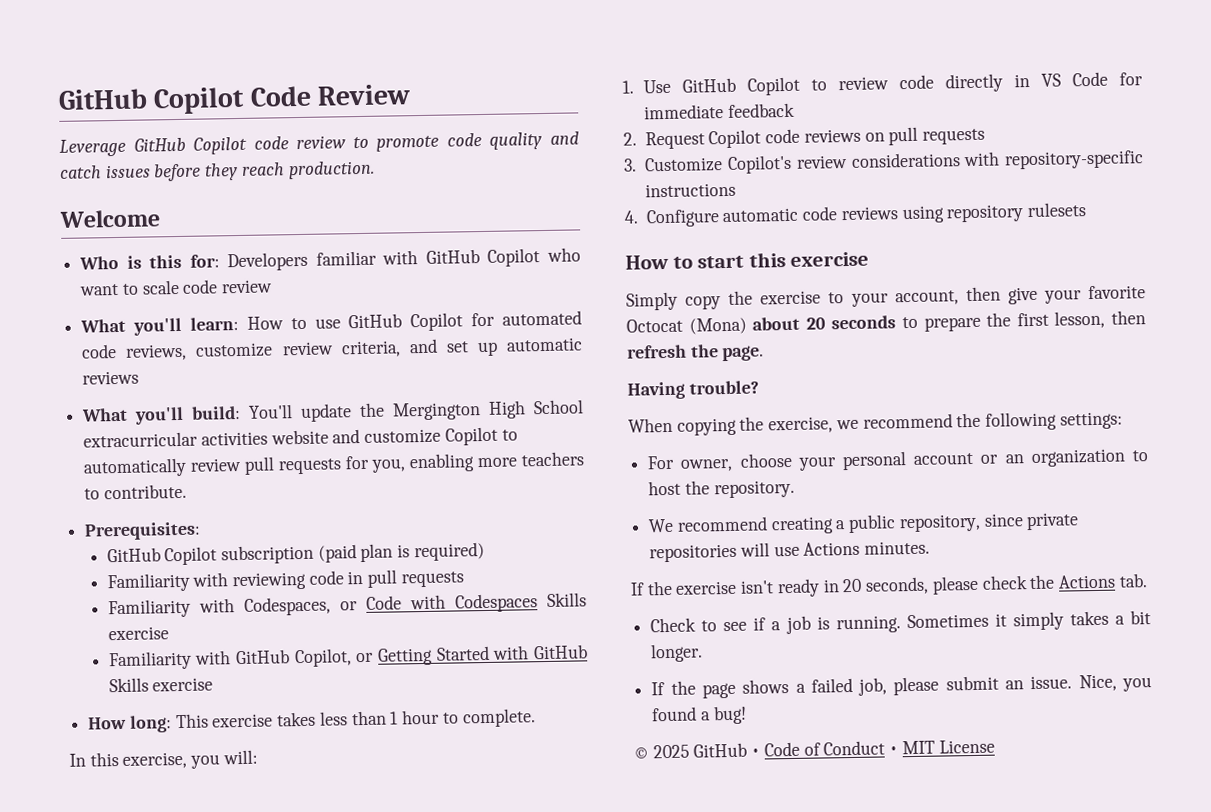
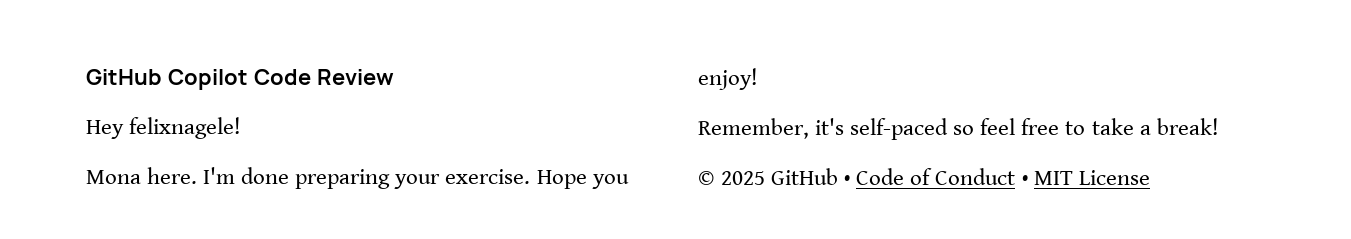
- Leverage GitHub Copilot code review to promote code quality and catch issues before they reach production.
- Welcome
- Who is this for: Developers familiar with GitHub Copilot who want to scale code review
- What you'll learn: How to use GitHub Copilot for automated code reviews, customize review criteria, and set up automatic reviews
- What you'll build: You'll update the Mergington High School extracurricular activities website and customize Copilot to automatically review pull requests for you, enabling more teachers to contribute.
- Prerequisites:
- GitHub Copilot subscription (paid plan is required)
- Familiarity with reviewing code in pull requests
- Familiarity with Codespaces, or Code with Codespaces Skills exercise
- Familiarity with GitHub Copilot, or Getting Started with GitHub Skills exercise
- How long: This exercise takes less than 1 hour to complete.
- In this exercise, you will:
- 1. Use GitHub Copilot to review code directly in VS Code for immediate feedback
- 2. Request Copilot code reviews on pull requests
- 3. Customize Copilot's review considerations with repository-specific instructions
- 4. Configure automatic code reviews using repository rulesets
- How to start this exercise
- Simply copy the exercise to your account, then give your favorite Octocat (Mona) about 20 seconds to prepare the first lesson, then refresh the page.
- Having trouble?
- When copying the exercise, we recommend the following settings:
- For owner, choose your personal account or an organization to host the repository.
- We recommend creating a public repository, since private repositories will use Actions minutes.
- If the exercise isn't ready in 20 seconds, please check the Actions tab.
- Check to see if a job is running. Sometimes it simply takes a bit longer.
- If the page shows a failed job, please submit an issue. Nice, you found a bug!
+ Hey felixnagele!
+ Mona here. I'm done preparing your exercise. Hope you enjoy!
+ Remember, it's self-paced so feel free to take a break!

